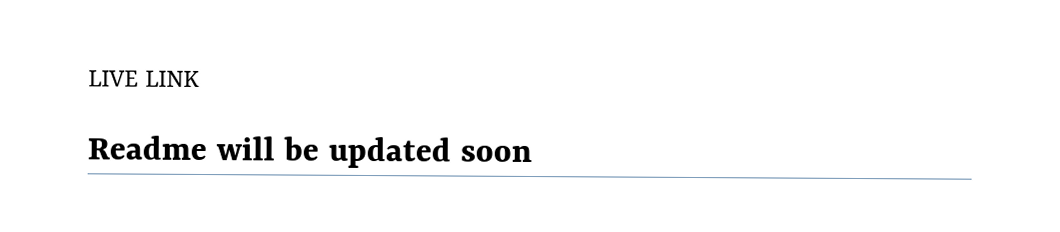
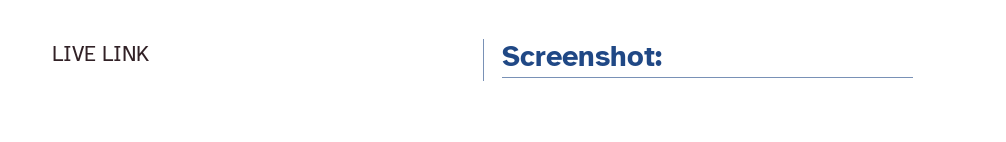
- Readme will be updated soon
+ Screenshot:

